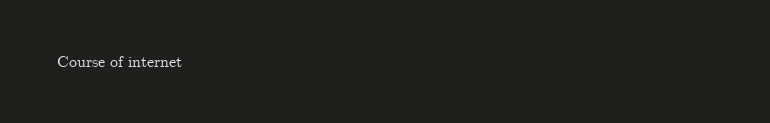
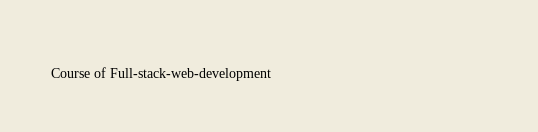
- Course of internet
+ Course of Full-stack-web-development

